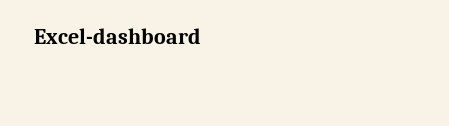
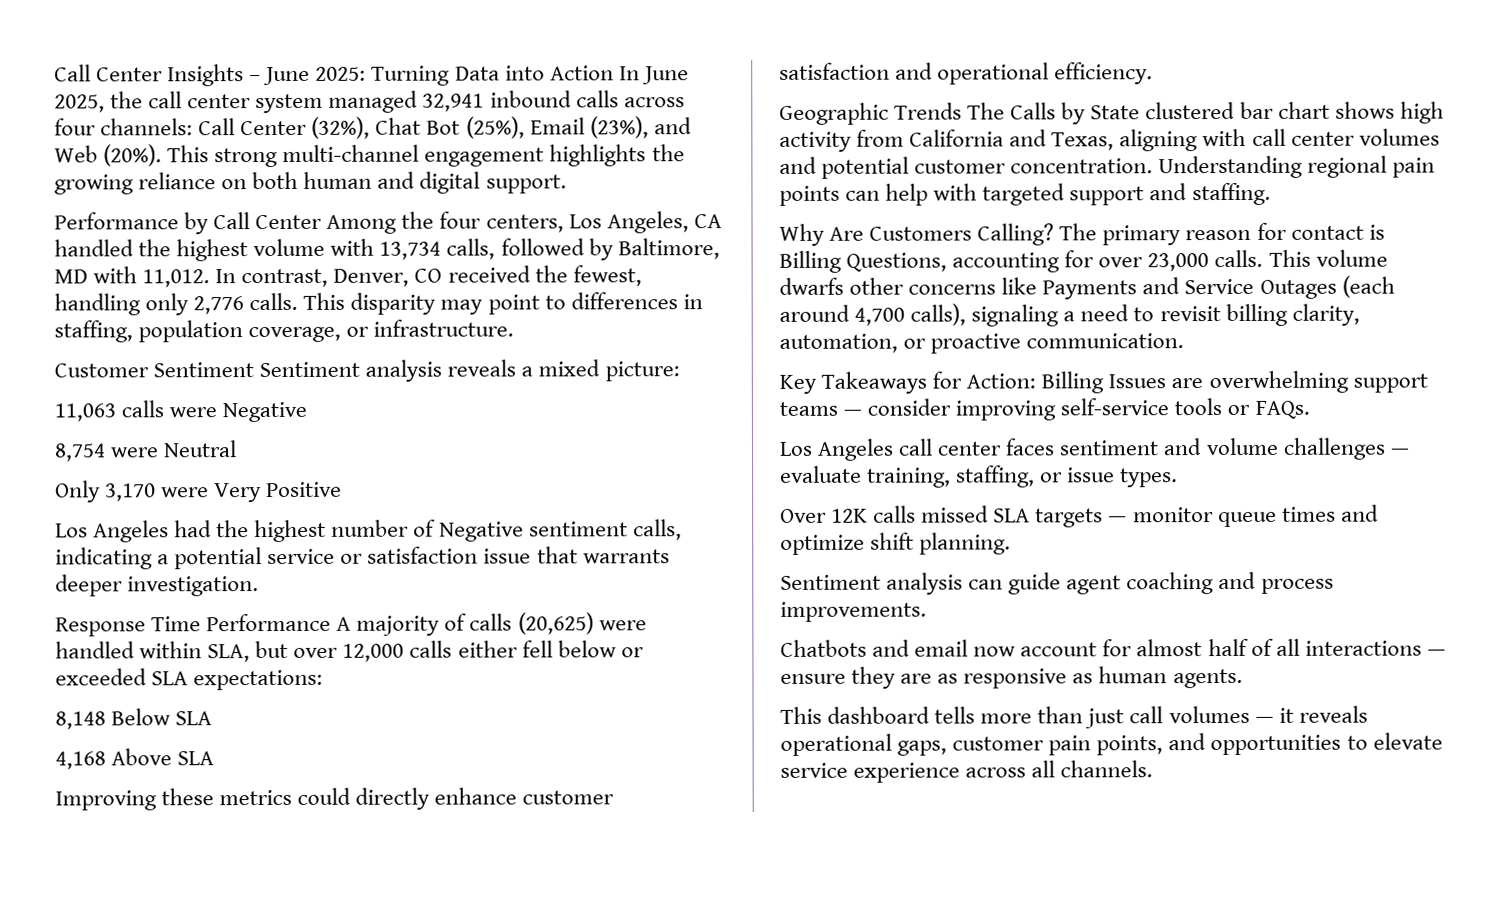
- Excel-dashboard
+ Call Center Insights – June 2025: Turning Data into Action In June 2025, the call center system managed 32,941 inbound calls across four channels: Call Center (32%), Chat Bot (25%), Email (23%), and Web (20%). This strong multi-channel engagement highlights the growing reliance on both human and digital support.
+ Performance by Call Center Among the four centers, Los Angeles, CA handled the highest volume with 13,734 calls, followed by Baltimore, MD with 11,012. In contrast, Denver, CO received the fewest, handling only 2,776 calls. This disparity may point to differences in staffing, population coverage, or infrastructure.
+ Customer Sentiment Sentiment analysis reveals a mixed picture:
+ 11,063 calls were Negative
+ 8,754 were Neutral
+ Only 3,170 were Very Positive
+ Los Angeles had the highest number of Negative sentiment calls, indicating a potential service or satisfaction issue that warrants deeper investigation.
+ Response Time Performance A majority of calls (20,625) were handled within SLA, but over 12,000 calls either fell below or exceeded SLA expectations:
+ 8,148 Below SLA
+ 4,168 Above SLA
+ Improving these metrics could directly enhance customer satisfaction and operational efficiency.
+ Geographic Trends The Calls by State clustered bar chart shows high activity from California and Texas, aligning with call center volumes and potential customer concentration. Understanding regional pain points can help with targeted support and staffing.
+ Why Are Customers Calling? The primary reason for contact is Billing Questions, accounting for over 23,000 calls. This volume dwarfs other concerns like Payments and Service Outages (each around 4,700 calls), signaling a need to revisit billing clarity, automation, or proactive communication.
+ Key Takeaways for Action: Billing Issues are overwhelming support teams — consider improving self-service tools or FAQs.
+ Los Angeles call center faces sentiment and volume challenges — evaluate training, staffing, or issue types.
+ Over 12K calls missed SLA targets — monitor queue times and optimize shift planning.
+ Sentiment analysis can guide agent coaching and process improvements.
+ Chatbots and email now account for almost half of all interactions — ensure they are as responsive as human agents.
+ This dashboard tells more than just call volumes — it reveals operational gaps, customer pain points, and opportunities to elevate service experience across all channels.

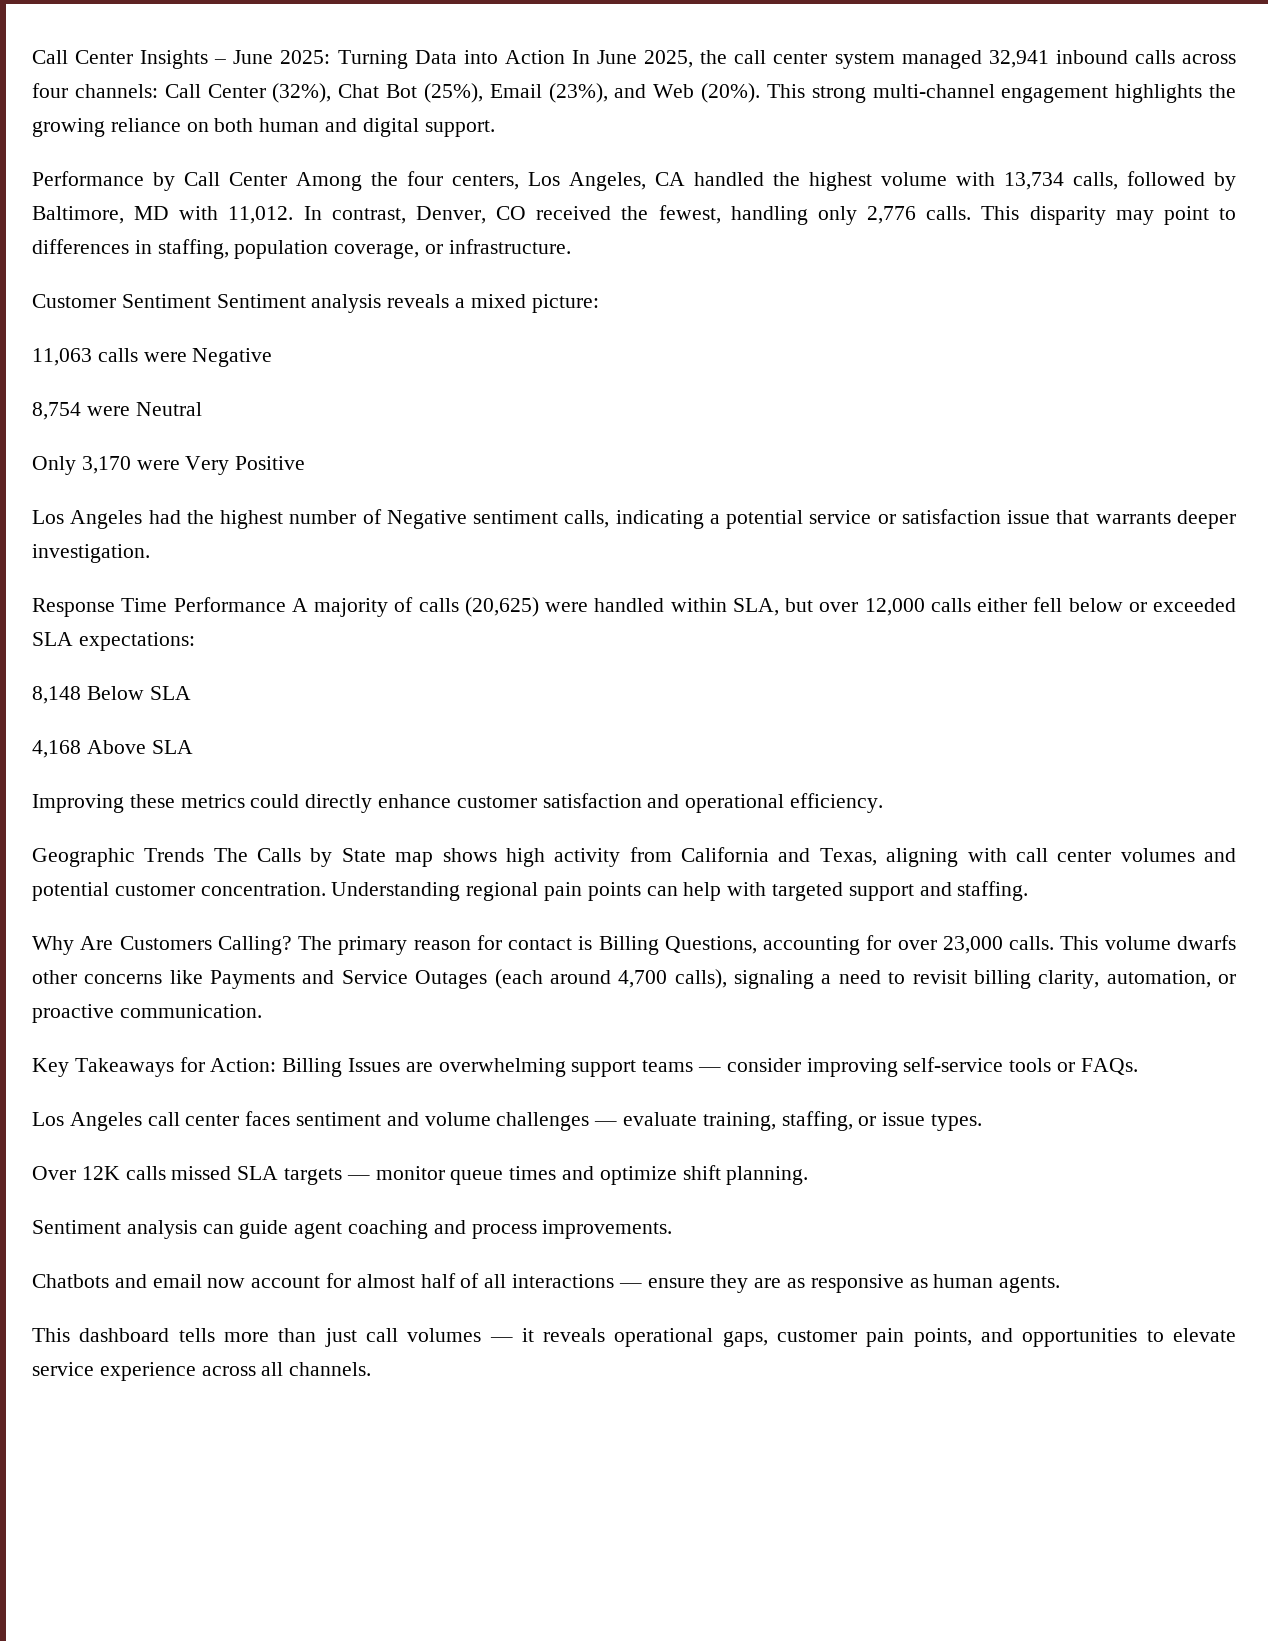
- Geographic Trends The Calls by State clustered bar chart shows high activity from California and Texas, aligning with call center volumes and potential customer concentration.
+ Geographic Trends The Calls by State map shows high activity from California and Texas, aligning with call center volumes and potential customer concentration.

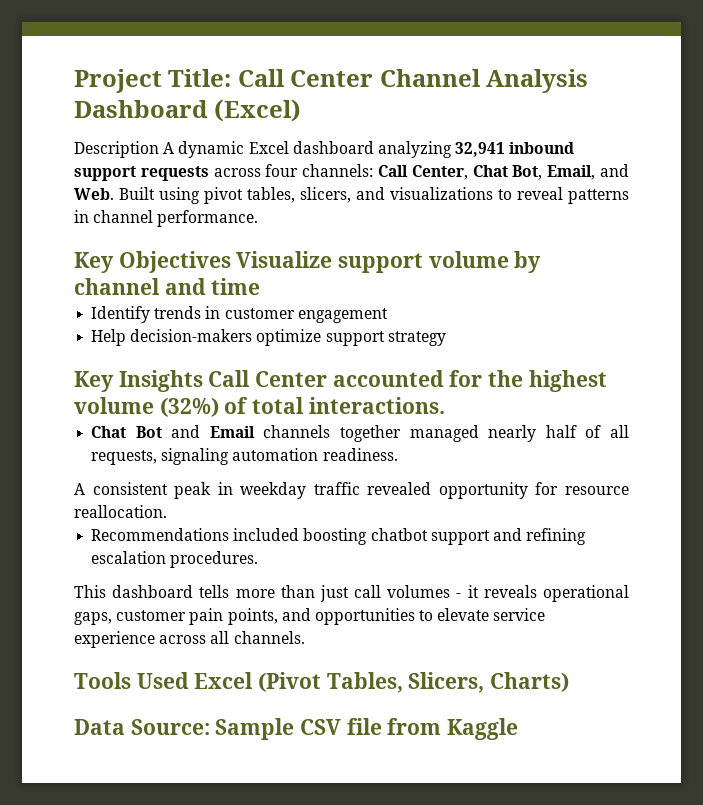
- Call Center Insights – June 2025: Turning Data into Action In June 2025, the call center system managed 32,941 inbound calls across four channels: Call Center (32%), Chat Bot (25%), Email (23%), and Web (20%). This strong multi-channel engagement highlights the growing reliance on both human and digital support.
- Performance by Call Center Among the four centers, Los Angeles, CA handled the highest volume with 13,734 calls, followed by Baltimore, MD with 11,012. In contrast, Denver, CO received the fewest, handling only 2,776 calls. This disparity may point to differences in staffing, population coverage, or infrastructure.
- Customer Sentiment Sentiment analysis reveals a mixed picture:
- 11,063 calls were Negative
- 8,754 were Neutral
- Only 3,170 were Very Positive
- Los Angeles had the highest number of Negative sentiment calls, indicating a potential service or satisfaction issue that warrants deeper investigation.
- Response Time Performance A majority of calls (20,625) were handled within SLA, but over 12,000 calls either fell below or exceeded SLA expectations:
- 8,148 Below SLA
- 4,168 Above SLA
- Improving these metrics could directly enhance customer satisfaction and operational efficiency.
- Geographic Trends The Calls by State map shows high activity from California and Texas, aligning with call center volumes and potential customer concentration. Understanding regional pain points can help with targeted support and staffing.
- Why Are Customers Calling? The primary reason for contact is Billing Questions, accounting for over 23,000 calls. This volume dwarfs other concerns like Payments and Service Outages (each around 4,700 calls), signaling a need to revisit billing clarity, automation, or proactive communication.
- Key Takeaways for Action: Billing Issues are overwhelming support teams — consider improving self-service tools or FAQs.
- Los Angeles call center faces sentiment and volume challenges — evaluate training, staffing, or issue types.
- Over 12K calls missed SLA targets — monitor queue times and optimize shift planning.
- Sentiment analysis can guide agent coaching and process improvements.
- Chatbots and email now account for almost half of all interactions — ensure they are as responsive as human agents.
+ Project Title: Call Center Channel Analysis Dashboard (Excel)
+ Description A dynamic Excel dashboard analyzing 32,941 inbound support requests across four channels: Call Center, Chat Bot, Email, and Web. Built using pivot tables, slicers, and visualizations to reveal patterns in channel performance.
+ Key Objectives Visualize support volume by channel and time
+ Identify trends in customer engagement
+ Help decision-makers optimize support strategy
+ Key Insights Call Center accounted for the highest volume (32%) of total interactions.
+ Chat Bot and Email channels together managed nearly half of all requests, signaling automation readiness.
+ A consistent peak in weekday traffic revealed opportunity for resource reallocation.
+ Recommendations included boosting chatbot support and refining escalation procedures.
- This dashboard tells more than just call volumes — it reveals operational gaps, customer pain points, and opportunities to elevate service experience across all channels.
+ This dashboard tells more than just call volumes - it reveals operational gaps, customer pain points, and opportunities to elevate service experience across all channels.
+ Tools Used Excel (Pivot Tables, Slicers, Charts)
+ Data Source: Sample CSV file from Kaggle

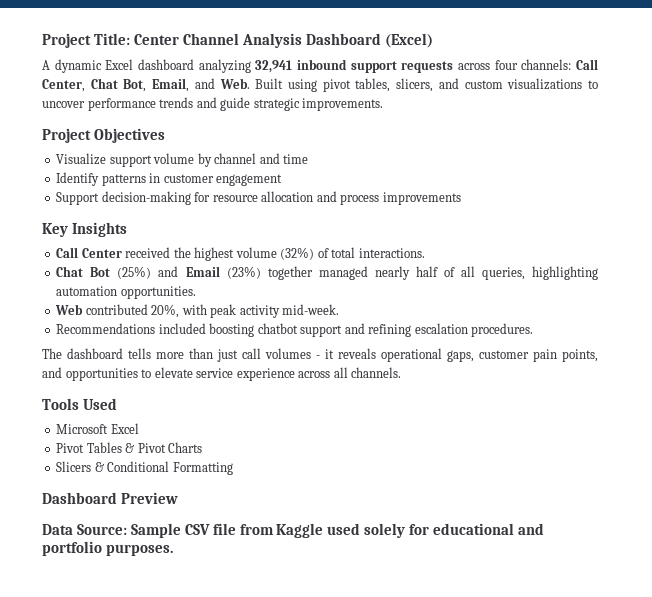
- Project Title: Call Center Channel Analysis Dashboard (Excel)
+ Project Title: Center Channel Analysis Dashboard (Excel)
- Description A dynamic Excel dashboard analyzing 32,941 inbound support requests across four channels: Call Center, Chat Bot, Email, and Web. Built using pivot tables, slicers, and visualizations to reveal patterns in channel performance.
- Key Objectives Visualize support volume by channel and time
+ A dynamic Excel dashboard analyzing 32,941 inbound support requests across four channels: Call Center, Chat Bot, Email, and Web. Built using pivot tables, slicers, and custom visualizations to uncover performance trends and guide strategic improvements.
+ Project Objectives
+ Visualize support volume by channel and time
- Identify trends in customer engagement
+ Identify patterns in customer engagement
- Help decision-makers optimize support strategy
+ Support decision-making for resource allocation and process improvements
- Key Insights Call Center accounted for the highest volume (32%) of total interactions.
+ Key Insights
+ Call Center received the highest volume (32%) of total interactions.
- Chat Bot and Email channels together managed nearly half of all requests, signaling automation readiness.
- A consistent peak in weekday traffic revealed opportunity for resource reallocation.
+ Chat Bot (25%) and Email (23%) together managed nearly half of all queries, highlighting automation opportunities.
+ Web contributed 20%, with peak activity mid-week.
- This dashboard tells more than just call volumes - it reveals operational gaps, customer pain points, and opportunities to elevate service experience across all channels.
+ The dashboard tells more than just call volumes - it reveals operational gaps, customer pain points, and opportunities to elevate service experience across all channels.
- Tools Used Excel (Pivot Tables, Slicers, Charts)
+ Tools Used
+ Microsoft Excel
+ Pivot Tables & Pivot Charts
+ Slicers & Conditional Formatting
+ Dashboard Preview
- Data Source: Sample CSV file from Kaggle
+ Data Source: Sample CSV file from Kaggle used solely for educational and portfolio purposes.

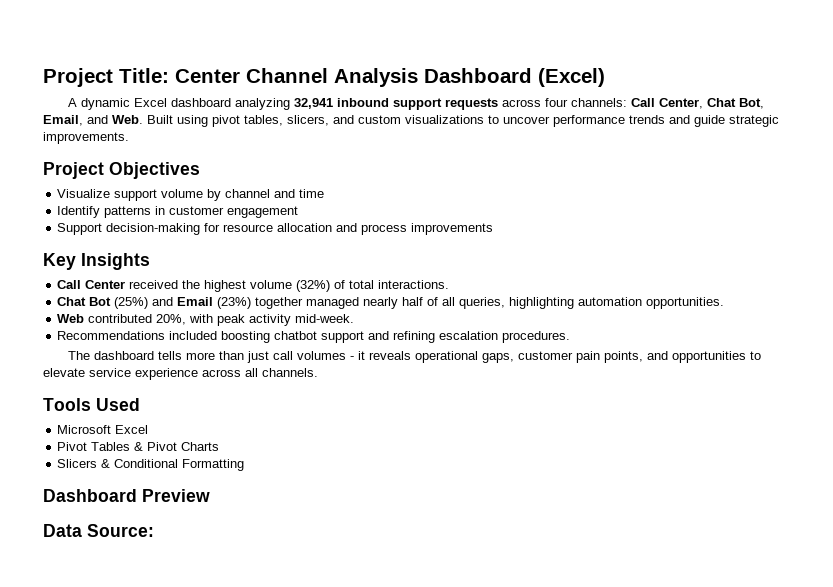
- Data Source: Sample CSV file from Kaggle used solely for educational and portfolio purposes.
+ Data Source:

